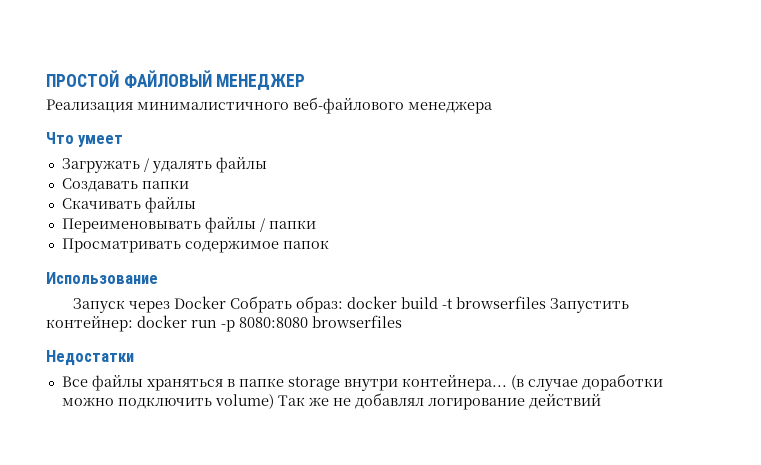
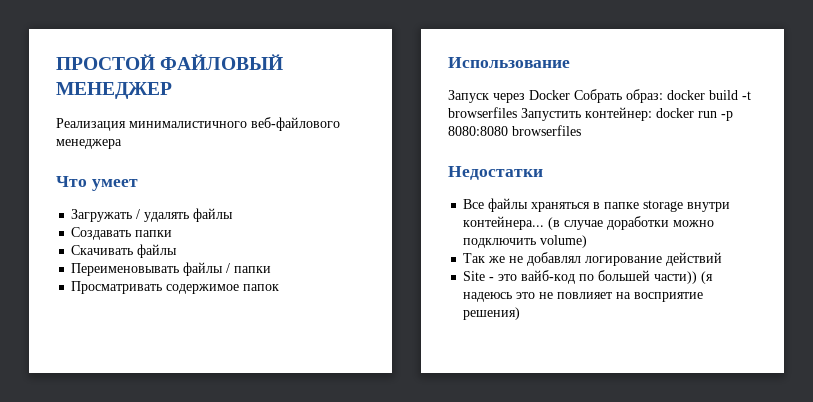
- (в случае доработки можно подключить volume) Так же не добавлял логирование действий
+ (в случае доработки можно подключить volume)
+ Так же не добавлял логирование действий
+ Site - это вайб-код по большей части)) (я надеюсь это не повлияет на восприятие решения)

